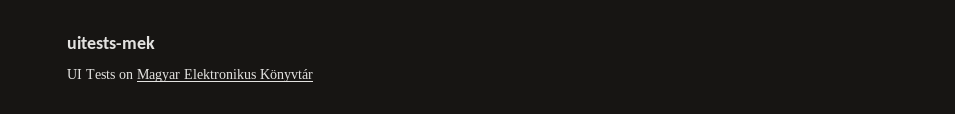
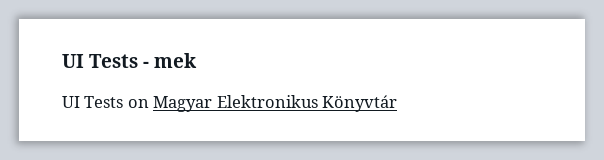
- uitests-mek
+ UI Tests - mek

